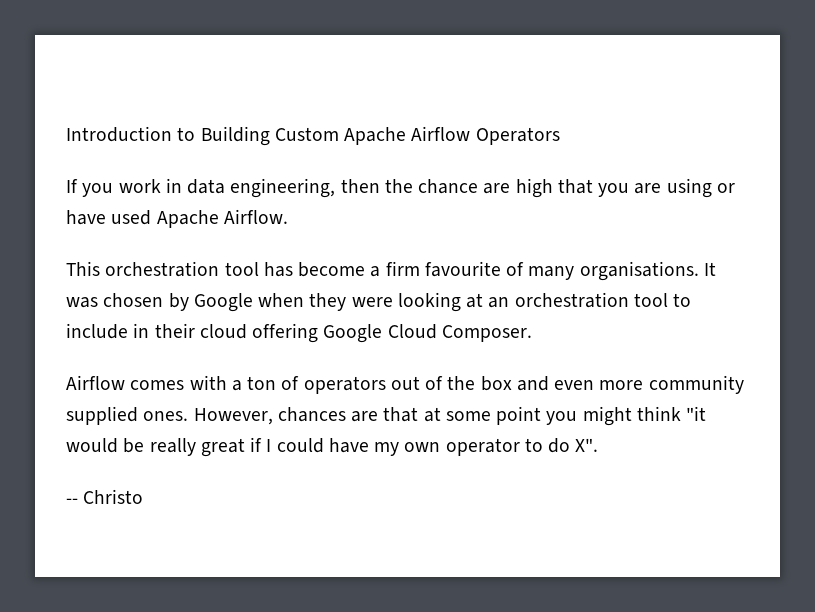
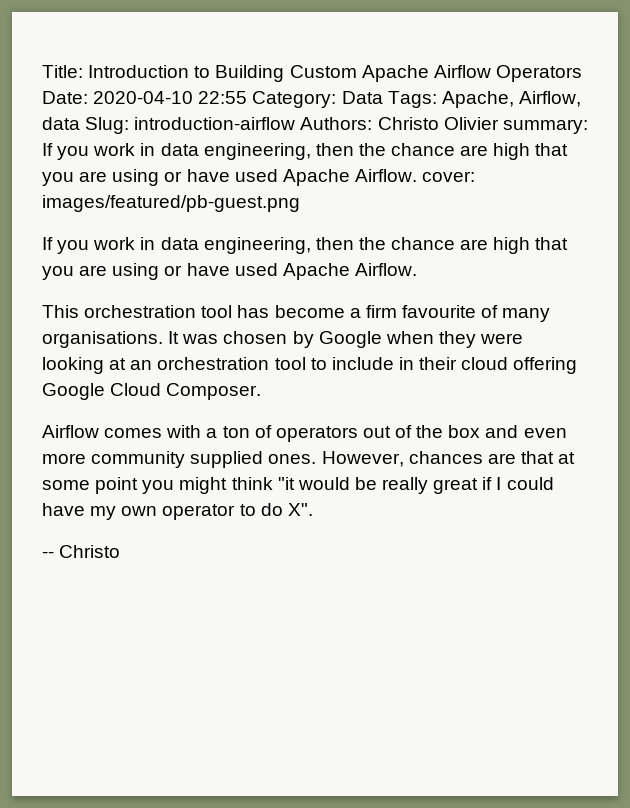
- Introduction to Building Custom Apache Airflow Operators
+ Title: Introduction to Building Custom Apache Airflow Operators Date: 2020-04-10 22:55 Category: Data Tags: Apache, Airflow, data Slug: introduction-airflow Authors: Christo Olivier summary: If you work in data engineering, then the chance are high that you are using or have used Apache Airflow. cover: images/featured/pb-guest.png

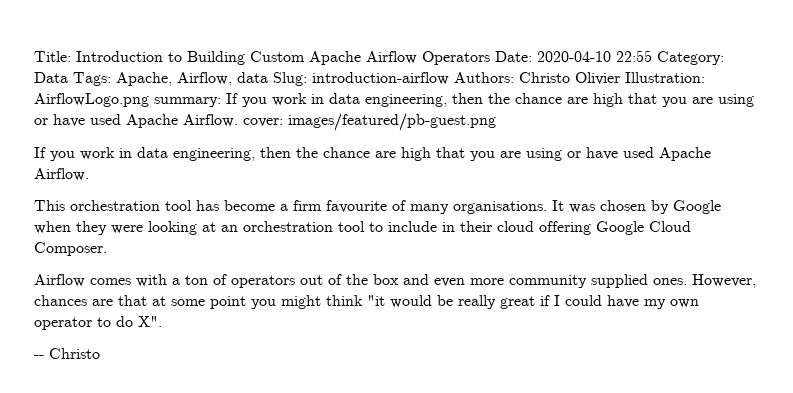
- Title: Introduction to Building Custom Apache Airflow Operators Date: 2020-04-10 22:55 Category: Data Tags: Apache, Airflow, data Slug: introduction-airflow Authors: Christo Olivier summary: If you work in data engineering, then the chance are high that you are using or have used Apache Airflow. cover: images/featured/pb-guest.png
+ Title: Introduction to Building Custom Apache Airflow Operators Date: 2020-04-10 22:55 Category: Data Tags: Apache, Airflow, data Slug: introduction-airflow Authors: Christo Olivier Illustration: AirflowLogo.png summary: If you work in data engineering, then the chance are high that you are using or have used Apache Airflow. cover: images/featured/pb-guest.png

